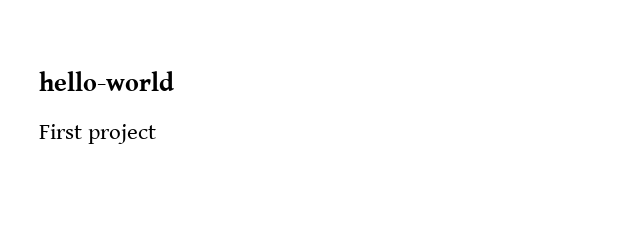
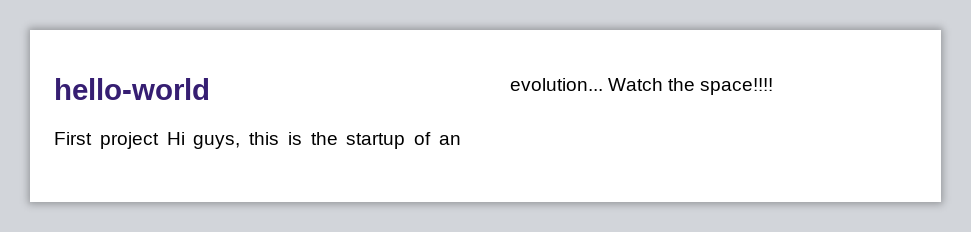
- First project
+ First project Hi guys, this is the startup of an evolution... Watch the space!!!!

